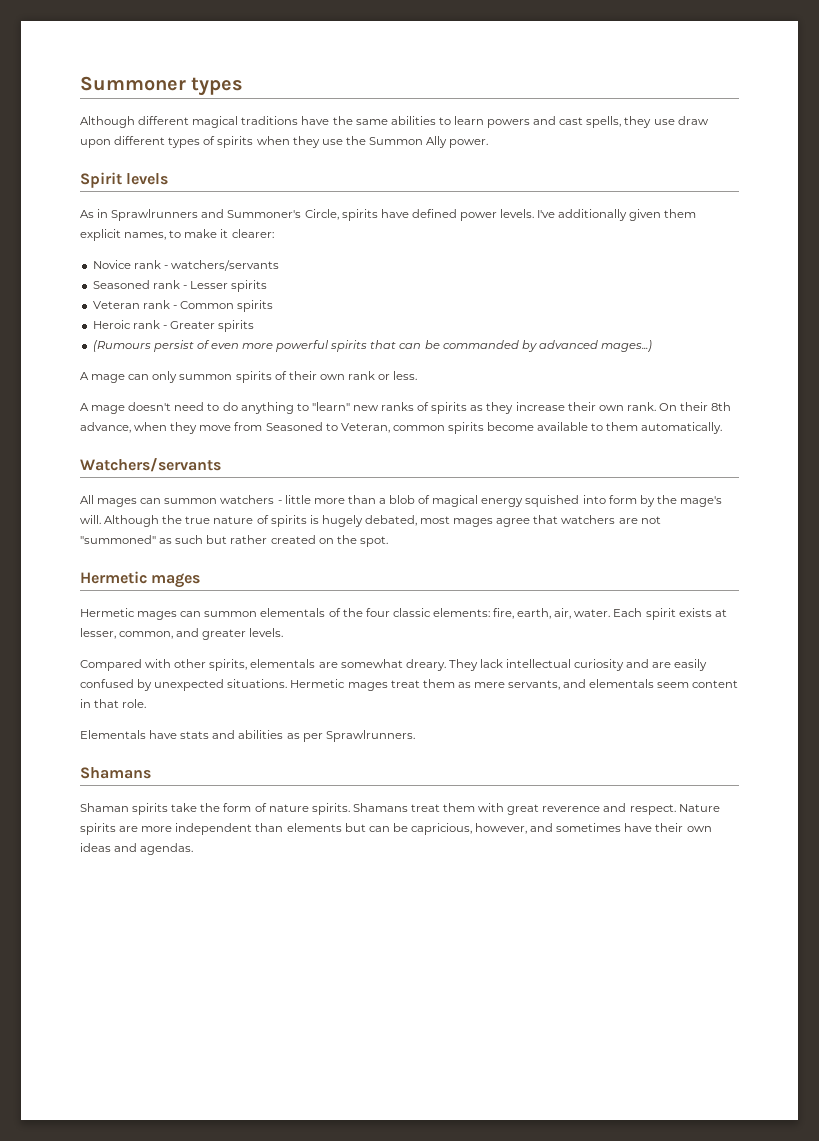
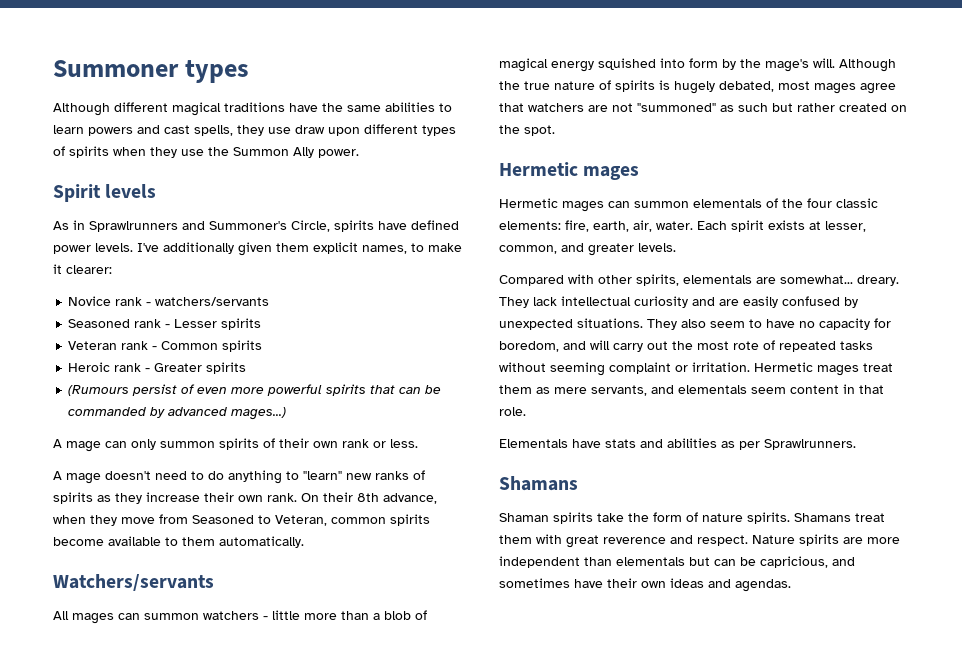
- Compared with other spirits, elementals are somewhat dreary.
+ Compared with other spirits, elementals are somewhat... dreary.
+ They also seem to have no capacity for boredom, and will carry out the most rote of repeated tasks without seeming complaint or irritation.
- Nature spirits are more independent than elements but can be capricious, however, and sometimes have their own ideas and agendas.
+ Nature spirits are more independent than elementals but can be capricious, and sometimes have their own ideas and agendas.

